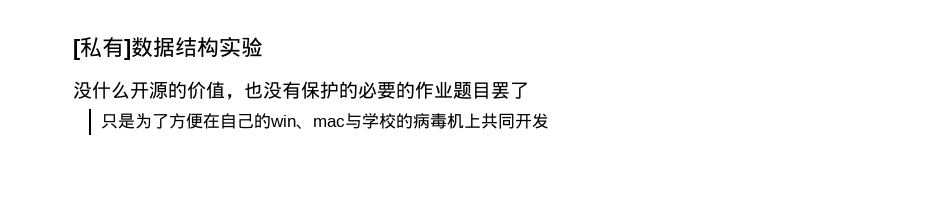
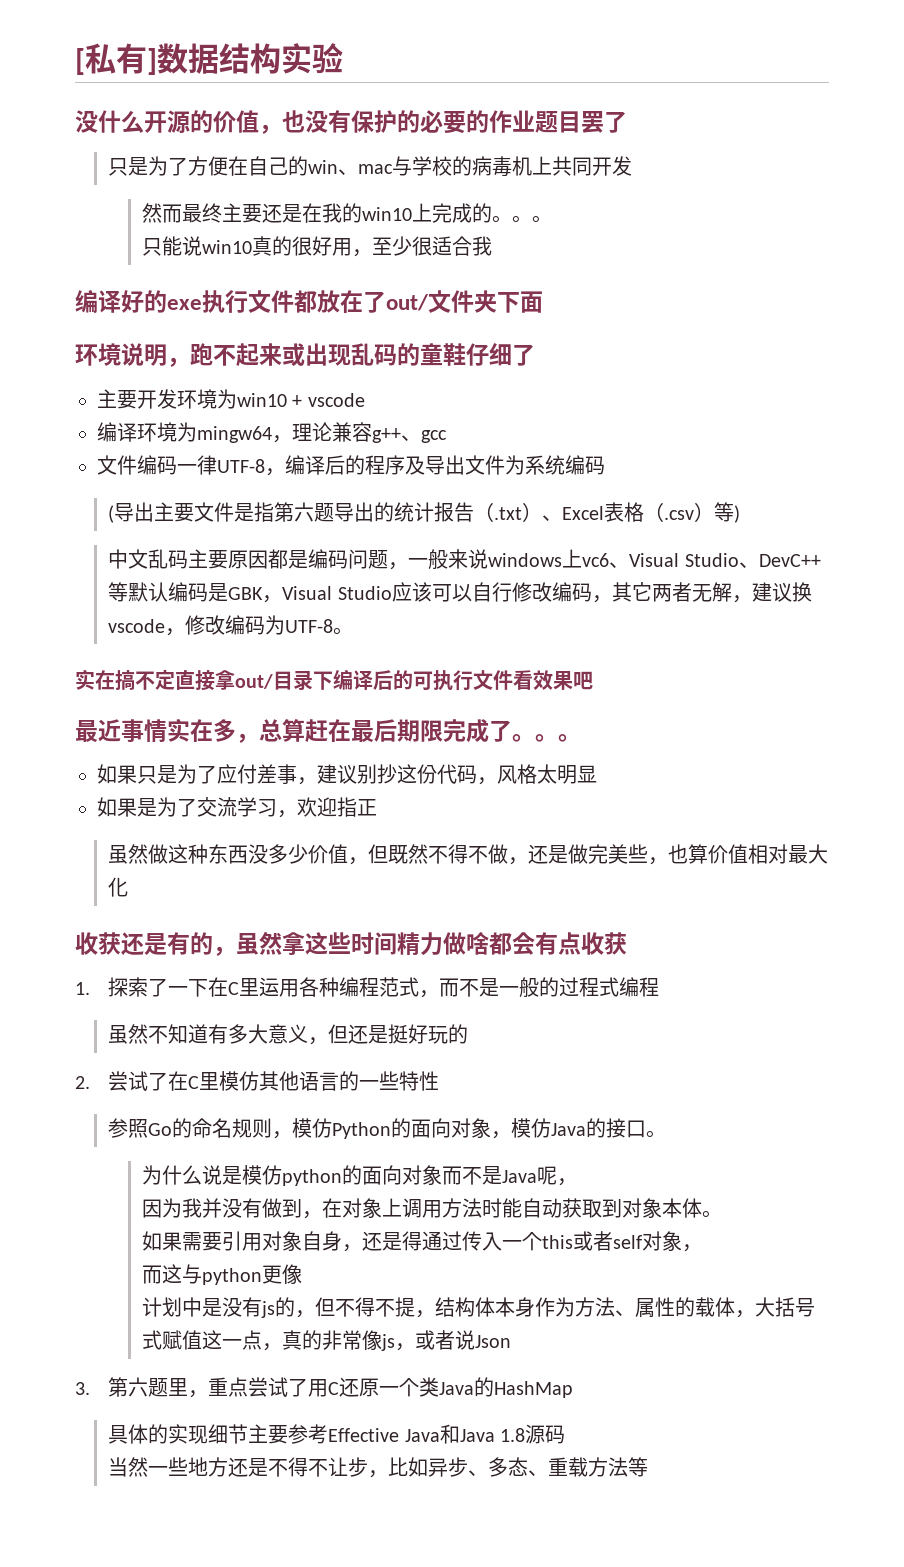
+ 然而最终主要还是在我的win10上完成的。。。
+ 只能说win10真的很好用，至少很适合我
+ 编译好的exe执行文件都放在了out/文件夹下面
+ 环境说明，跑不起来或出现乱码的童鞋仔细了
+ 主要开发环境为win10 + vscode
+ 编译环境为mingw64，理论兼容g++、gcc
+ 文件编码一律UTF-8，编译后的程序及导出文件为系统编码
+ (导出主要文件是指第六题导出的统计报告（.txt）、Excel表格（.csv）等)
+ 中文乱码主要原因都是编码问题，一般来说windows上vc6、Visual Studio、DevC++等默认编码是GBK，Visual Studio应该可以自行修改编码，其它两者无解，建议换vscode，修改编码为UTF-8。
+ 实在搞不定直接拿out/目录下编译后的可执行文件看效果吧
+ 最近事情实在多，总算赶在最后期限完成了。。。
+ 如果只是为了应付差事，建议别抄这份代码，风格太明显
+ 如果是为了交流学习，欢迎指正
+ 虽然做这种东西没多少价值，但既然不得不做，还是做完美些，也算价值相对最大化
+ 收获还是有的，虽然拿这些时间精力做啥都会有点收获
+ 1.探索了一下在C里运用各种编程范式，而不是一般的过程式编程
+ 虽然不知道有多大意义，但还是挺好玩的
+ 2.尝试了在C里模仿其他语言的一些特性
+ 参照Go的命名规则，模仿Python的面向对象，模仿Java的接口。
+ 为什么说是模仿python的面向对象而不是Java呢，
+ 因为我并没有做到，在对象上调用方法时能自动获取到对象本体。
+ 如果需要引用对象自身，还是得通过传入一个this或者self对象，
+ 而这与python更像
+ 计划中是没有js的，但不得不提，结构体本身作为方法、属性的载体，大括号式赋值这一点，真的非常像js，或者说Json
+ 3.第六题里，重点尝试了用C还原一个类Java的HashMap
+ 具体的实现细节主要参考Effective Java和Java 1.8源码
+ 当然一些地方还是不得不让步，比如异步、多态、重载方法等

